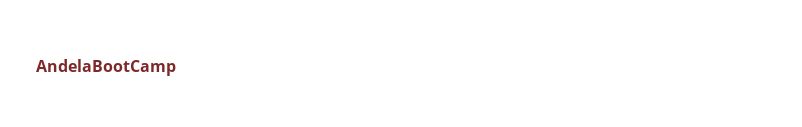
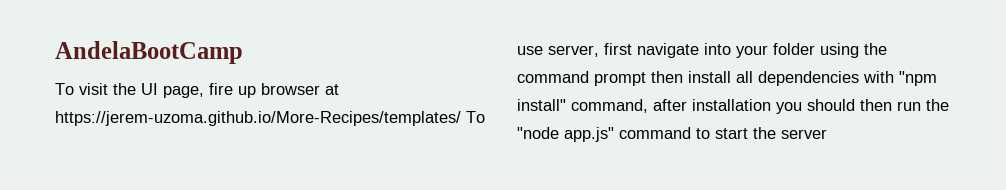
+ To visit the UI page, fire up browser at https://jerem-uzoma.github.io/More-Recipes/templates/ To use server, first navigate into your folder using the command prompt then install all dependencies with "npm install" command, after installation you should then run the "node app.js" command to start the server

